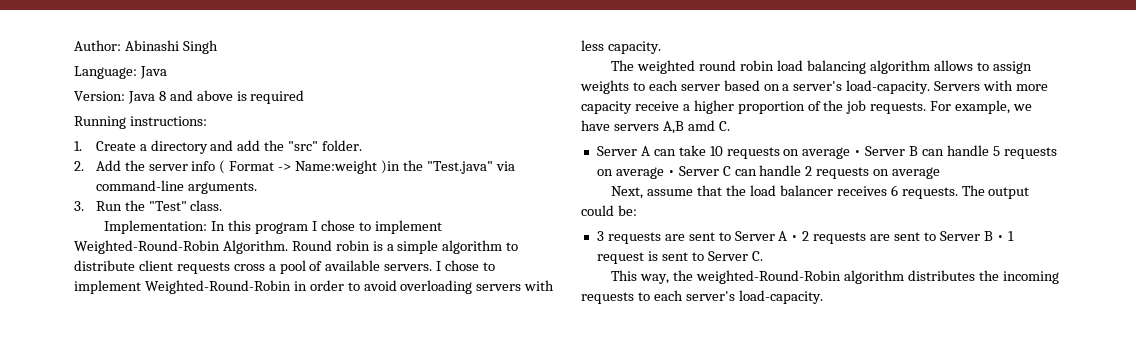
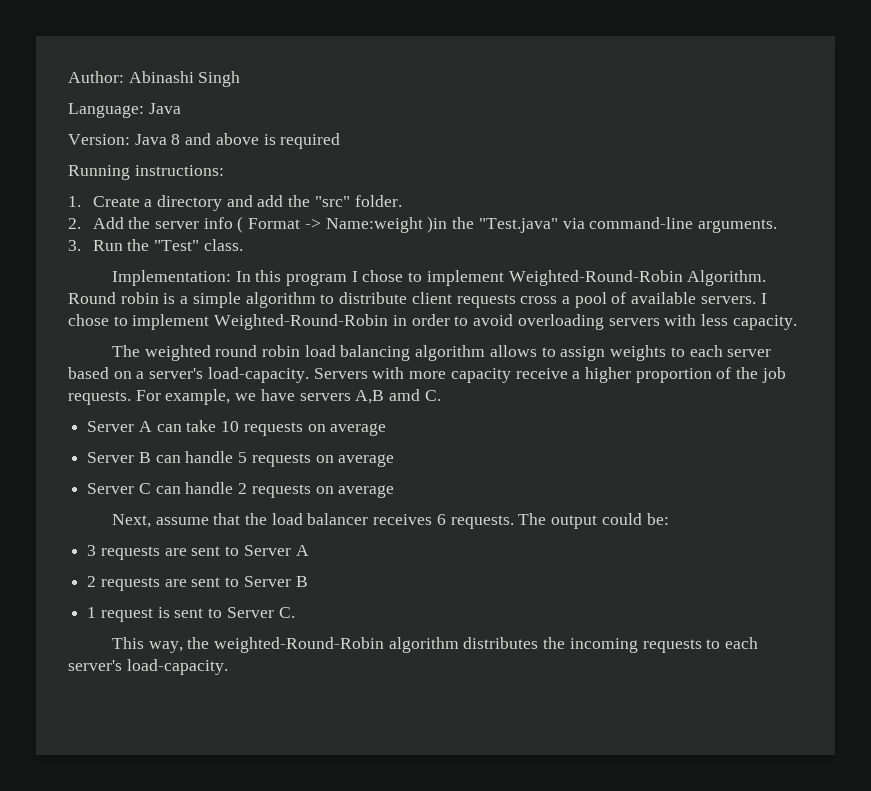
- Server A can take 10 requests on average • Server B can handle 5 requests on average • Server C can handle 2 requests on average
+ Server A can take 10 requests on average
+ Server B can handle 5 requests on average
+ Server C can handle 2 requests on average
- 3 requests are sent to Server A • 2 requests are sent to Server B • 1 request is sent to Server C.
+ 3 requests are sent to Server A
+ 2 requests are sent to Server B
+ 1 request is sent to Server C.

